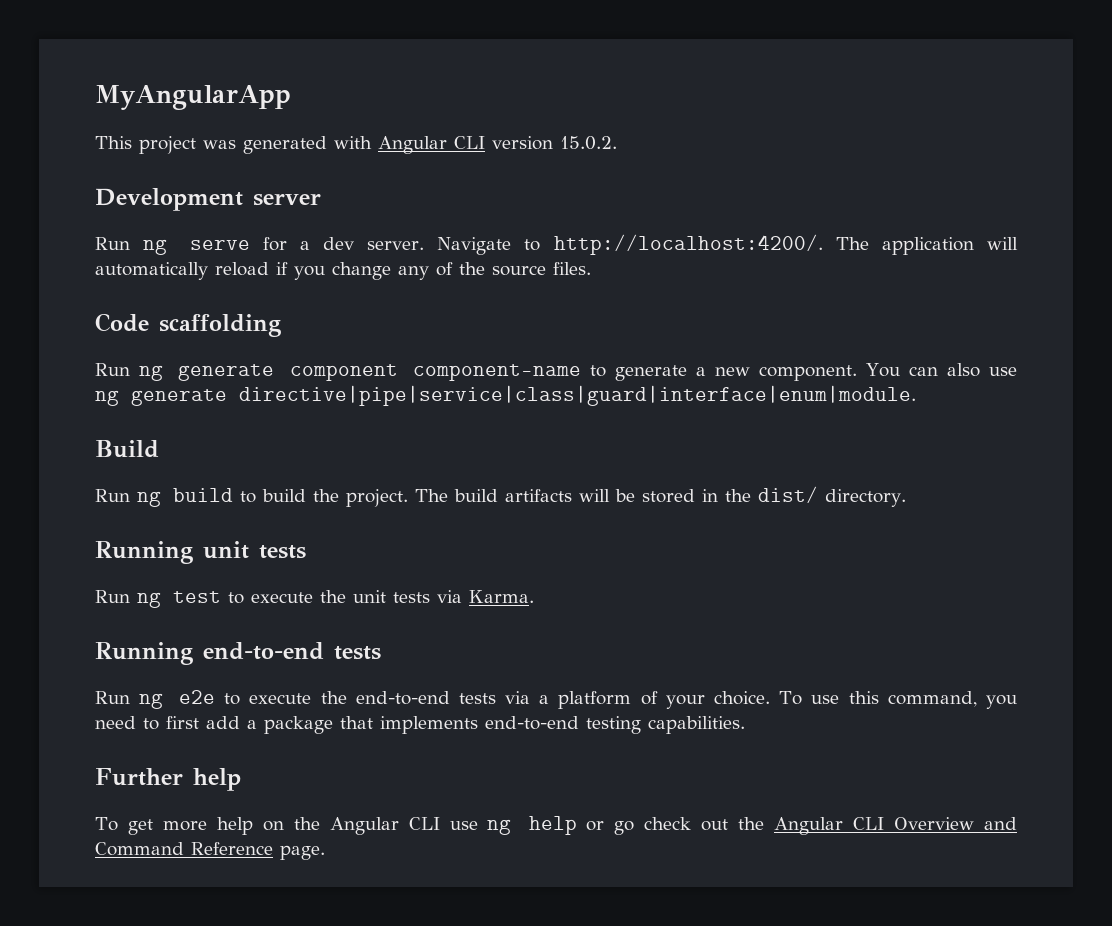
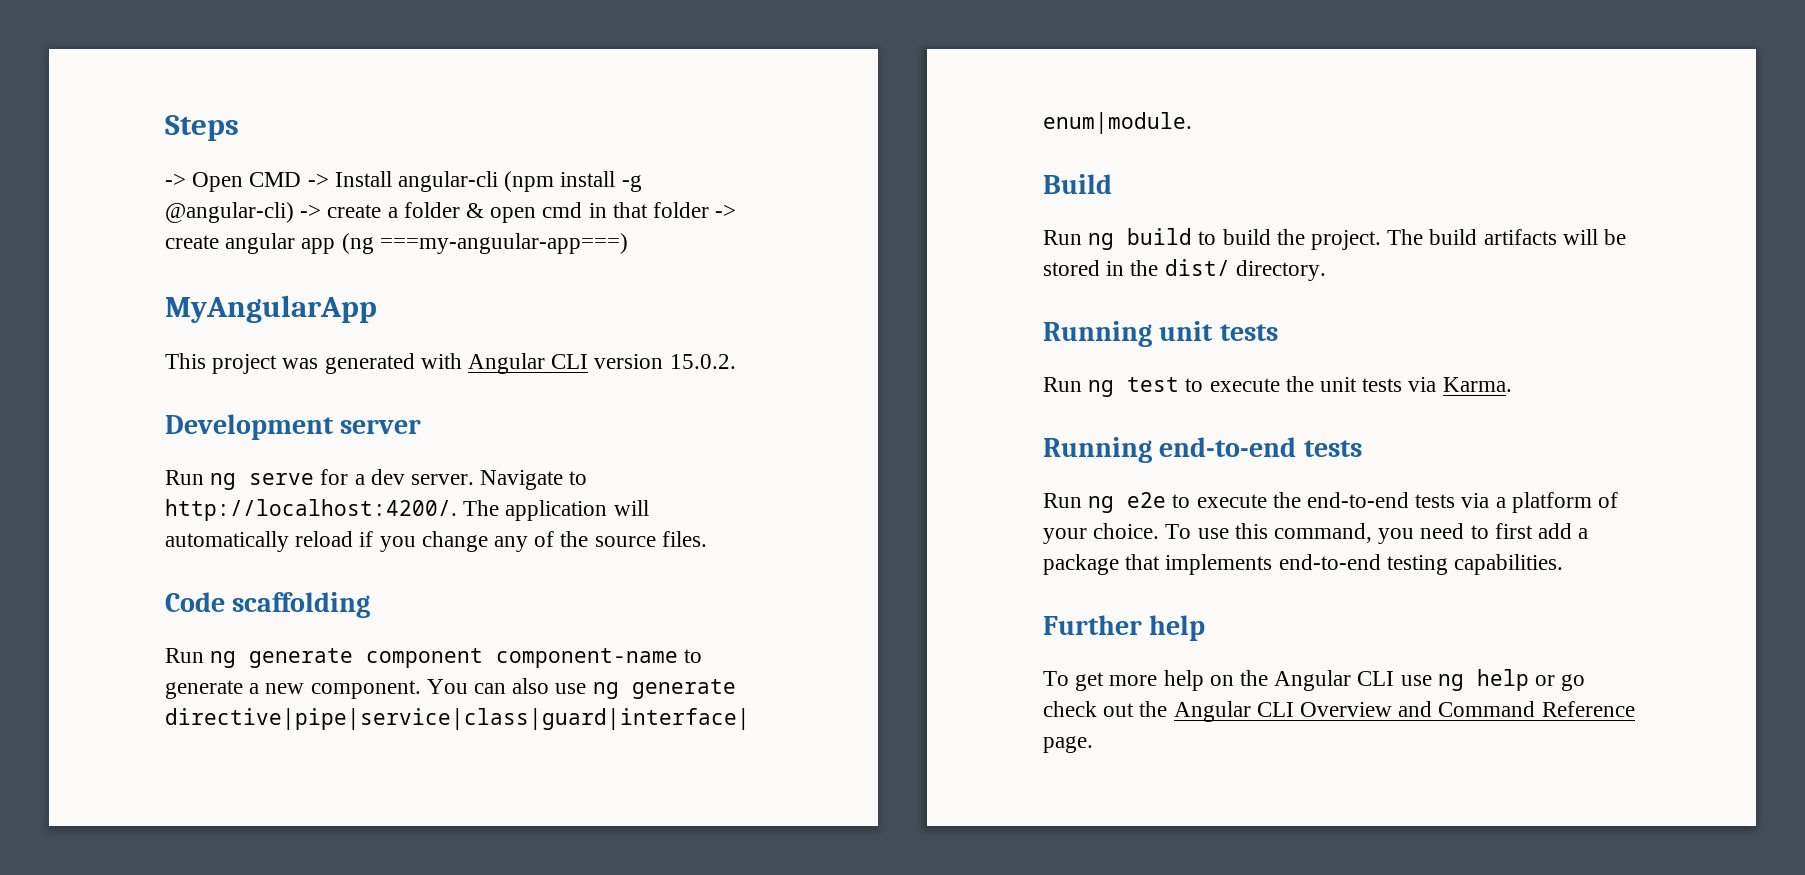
+ Steps
+ -> Open CMD -> Install angular-cli (npm install -g @angular-cli) -> create a folder & open cmd in that folder -> create angular app (ng ===my-anguular-app===)

